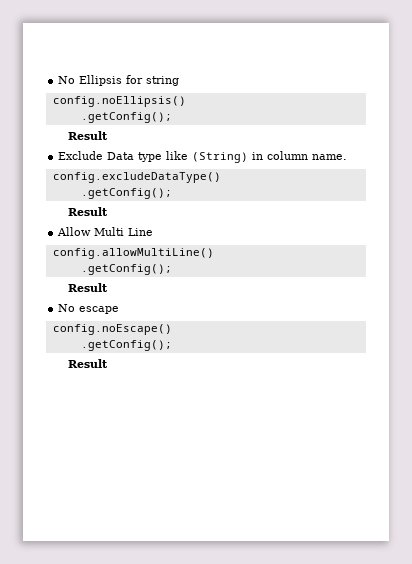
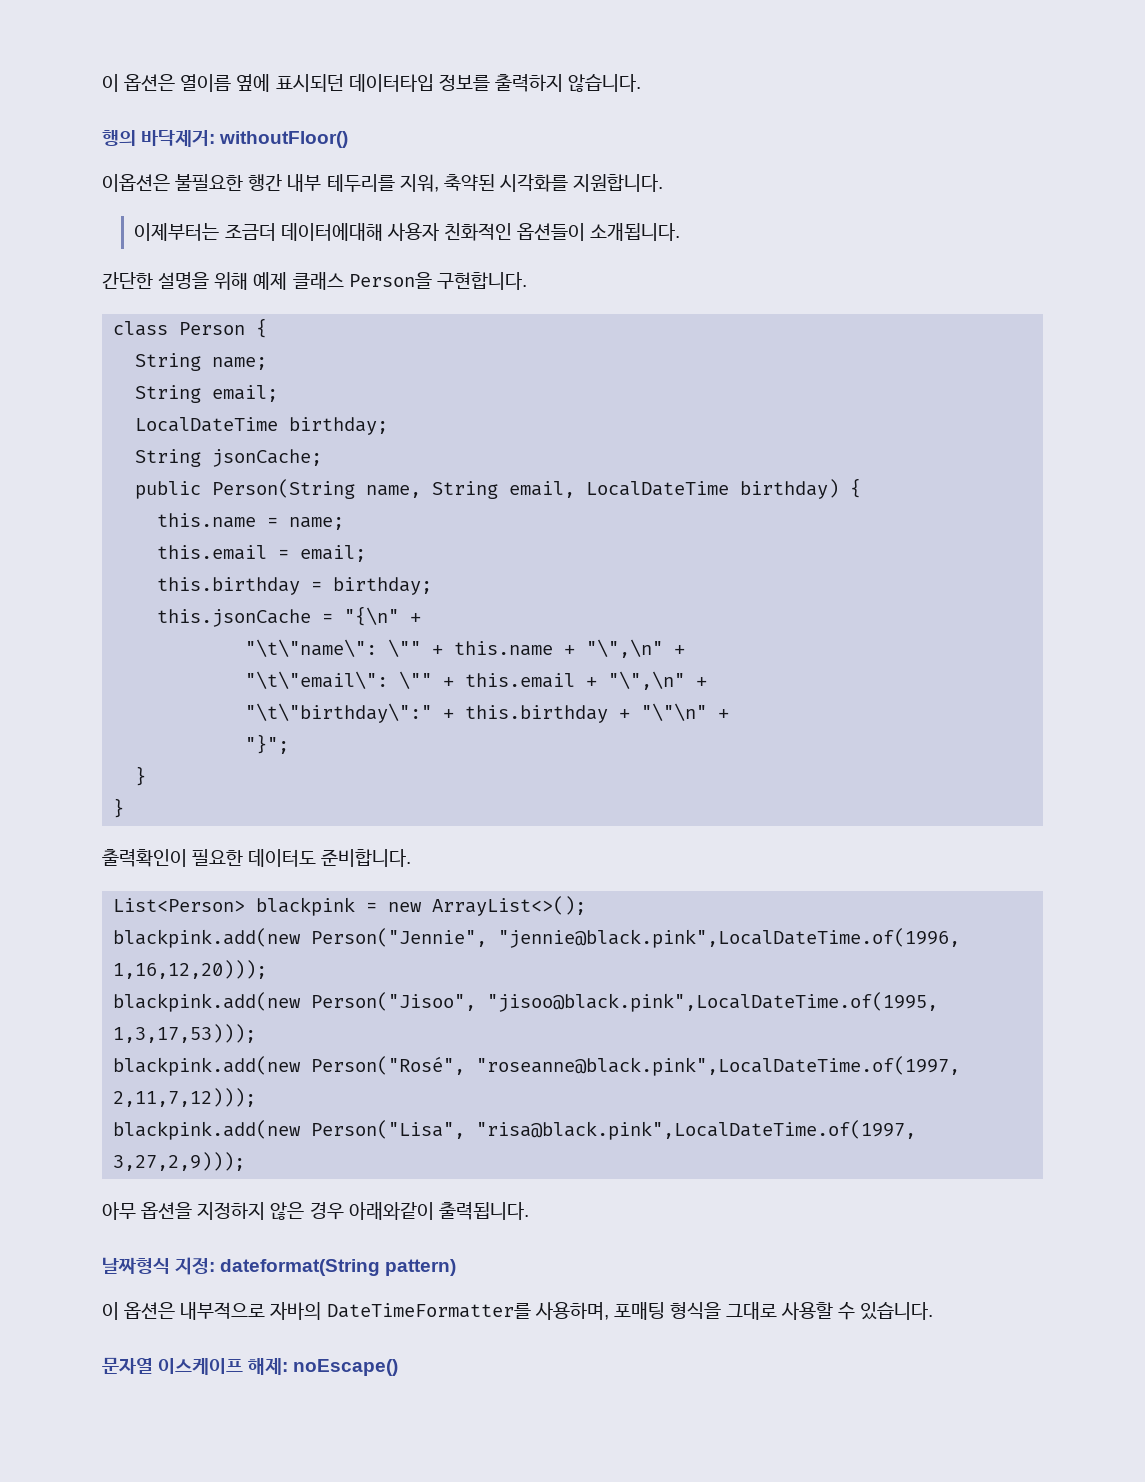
- No Ellipsis for string
- config.noEllipsis()
- .getConfig();
- Result
- Exclude Data type like (String) in column name.
- config.excludeDataType()
- .getConfig();
- Result
- Allow Multi Line
- config.allowMultiLine()
- .getConfig();
- Result
- No escape
- config.noEscape()
- .getConfig();
- Result
+ 이 옵션은 열이름 옆에 표시되던 데이터타입 정보를 출력하지 않습니다.
+ 행의 바닥제거: withoutFloor()
+ 이옵션은 불필요한 행간 내부 테두리를 지워, 축약된 시각화를 지원합니다.
+ 이제부터는 조금더 데이터에대해 사용자 친화적인 옵션들이 소개됩니다.
+ 간단한 설명을 위해 예제 클래스 Person을 구현합니다.
+ class Person {
+ String name;
+ String email;
+ LocalDateTime birthday;
+ String jsonCache;
+ public Person(String name, String email, LocalDateTime birthday) {
+ this.name = name;
+ this.email = email;
+ this.birthday = birthday;
+ this.jsonCache = "{\n" +
+ "\t\"name\": \"" + this.name + "\",\n" +
+ "\t\"email\": \"" + this.email + "\",\n" +
+ "\t\"birthday\":" + this.birthday + "\"\n" +
+ "}";
+ }
+ }
+ 출력확인이 필요한 데이터도 준비합니다.
+ List<Person> blackpink = new ArrayList<>();
+ blackpink.add(new Person("Jennie", "jennie@black.pink",LocalDateTime.of(1996, 1,16,12,20)));
+ blackpink.add(new Person("Jisoo", "jisoo@black.pink",LocalDateTime.of(1995, 1,3,17,53)));
+ blackpink.add(new Person("Rosé", "roseanne@black.pink",LocalDateTime.of(1997, 2,11,7,12)));
+ blackpink.add(new Person("Lisa", "risa@black.pink",LocalDateTime.of(1997, 3,27,2,9)));
+ 아무 옵션을 지정하지 않은 경우 아래와같이 출력됩니다.
+ 날짜형식 지정: dateformat(String pattern)
+ 이 옵션은 내부적으로 자바의 DateTimeFormatter를 사용하며, 포매팅 형식을 그대로 사용할 수 있습니다.
+ 문자열 이스케이프 해제: noEscape()

